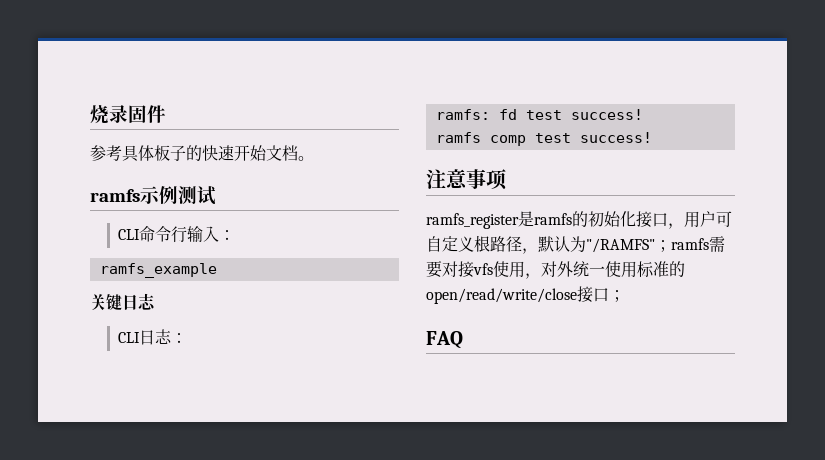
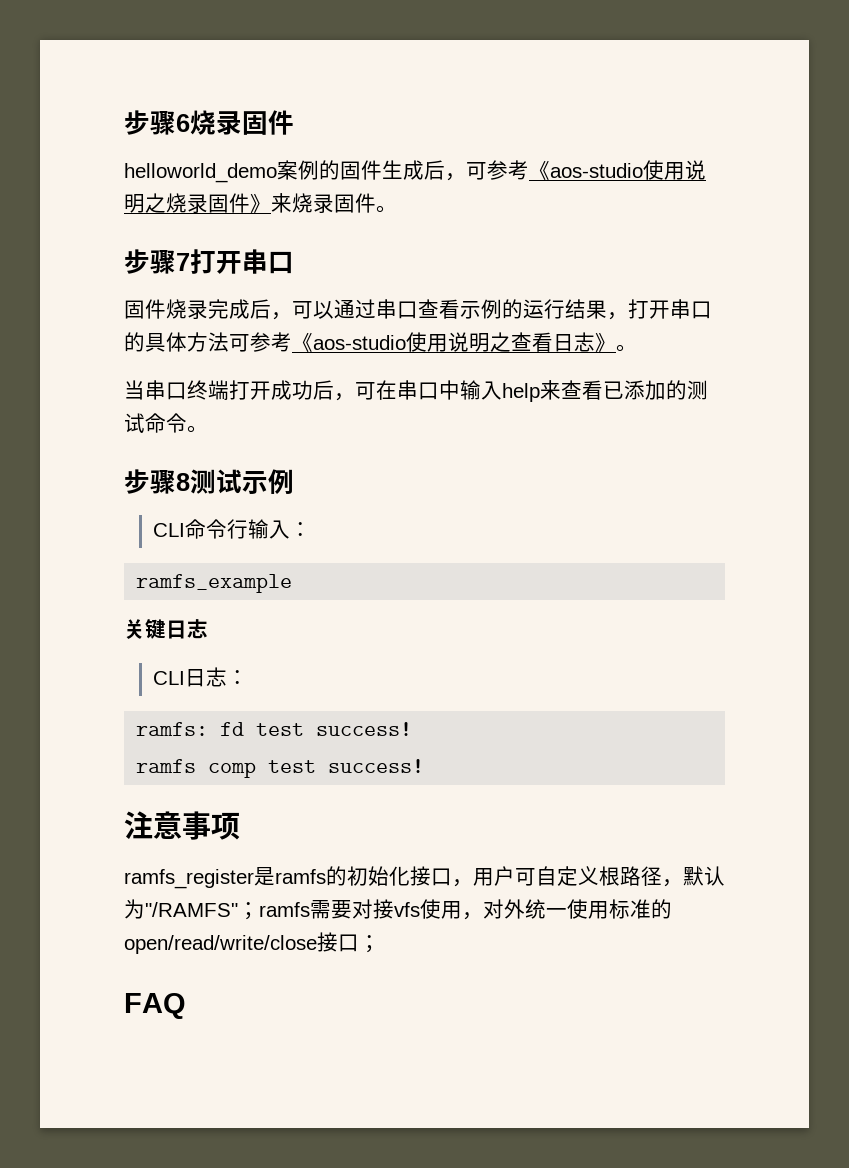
- 烧录固件
+ 步骤6烧录固件
- 参考具体板子的快速开始文档。
- ramfs示例测试
+ helloworld_demo案例的固件生成后，可参考《aos-studio使用说明之烧录固件》来烧录固件。
+ 步骤7打开串口
+ 固件烧录完成后，可以通过串口查看示例的运行结果，打开串口的具体方法可参考《aos-studio使用说明之查看日志》。
+ 当串口终端打开成功后，可在串口中输入help来查看已添加的测试命令。
+ 步骤8测试示例

